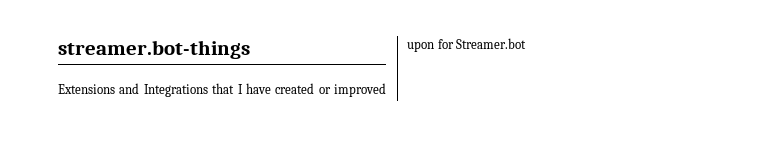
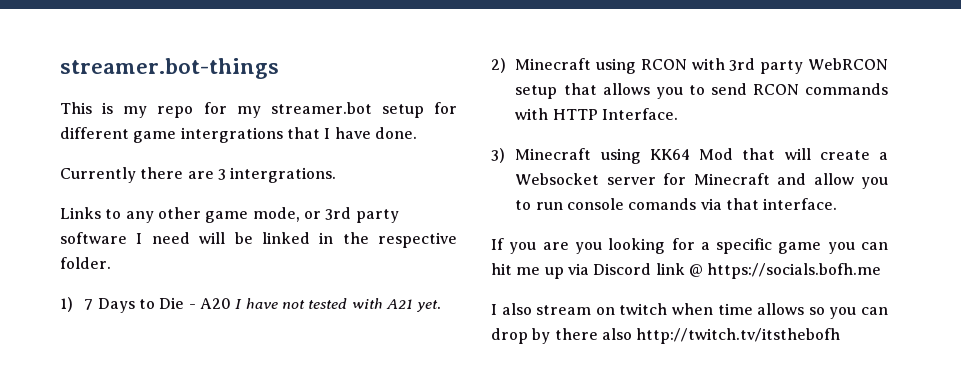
- Extensions and Integrations that I have created or improved upon for Streamer.bot
+ This is my repo for my streamer.bot setup for different game intergrations that I have done.
+ Currently there are 3 intergrations.
+ Links to any other game mode, or 3rd party software I need will be linked in the respective folder.
+ 1) 7 Days to Die - A20 I have not tested with A21 yet.
+ 2) Minecraft using RCON with 3rd party WebRCON setup that allows you to send RCON commands with HTTP Interface.
+ 3) Minecraft using KK64 Mod that will create a Websocket server for Minecraft and allow you to run console comands via that interface.
+ If you are you looking for a specific game you can hit me up via Discord link @ https://socials.bofh.me
+ I also stream on twitch when time allows so you can drop by there also http://twitch.tv/itsthebofh

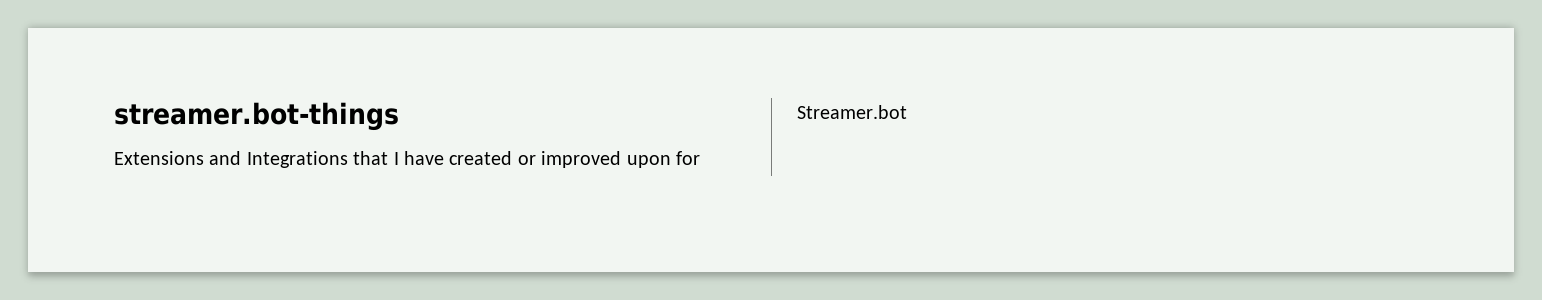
- This is my repo for my streamer.bot setup for different game intergrations that I have done.
- Currently there are 3 intergrations.
- Links to any other game mode, or 3rd party software I need will be linked in the respective folder.
- 1) 7 Days to Die - A20 I have not tested with A21 yet.
- 2) Minecraft using RCON with 3rd party WebRCON setup that allows you to send RCON commands with HTTP Interface.
- 3) Minecraft using KK64 Mod that will create a Websocket server for Minecraft and allow you to run console comands via that interface.
- If you are you looking for a specific game you can hit me up via Discord link @ https://socials.bofh.me
- I also stream on twitch when time allows so you can drop by there also http://twitch.tv/itsthebofh
+ Extensions and Integrations that I have created or improved upon for Streamer.bot

